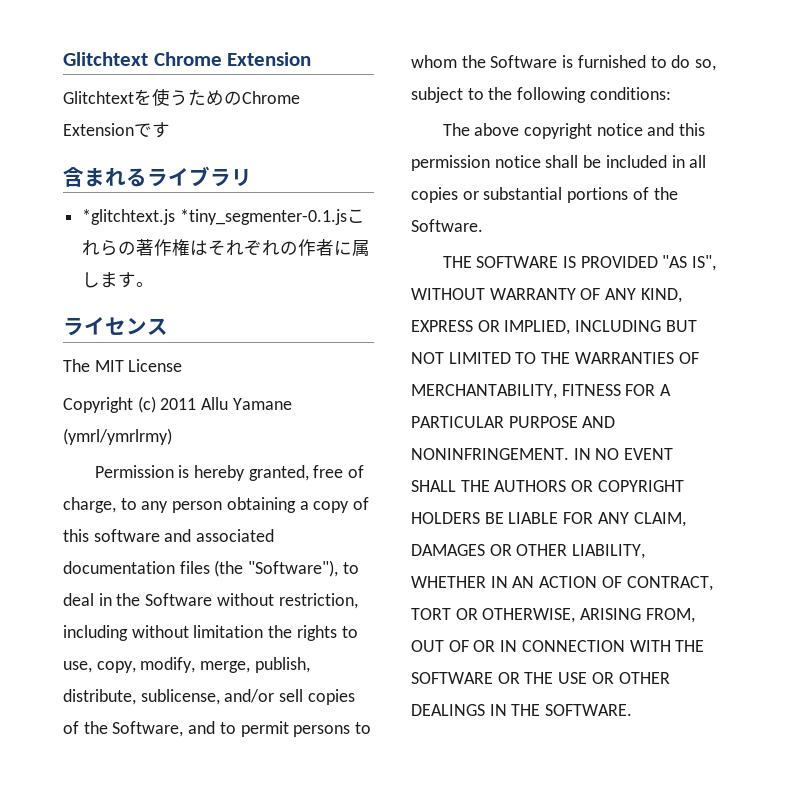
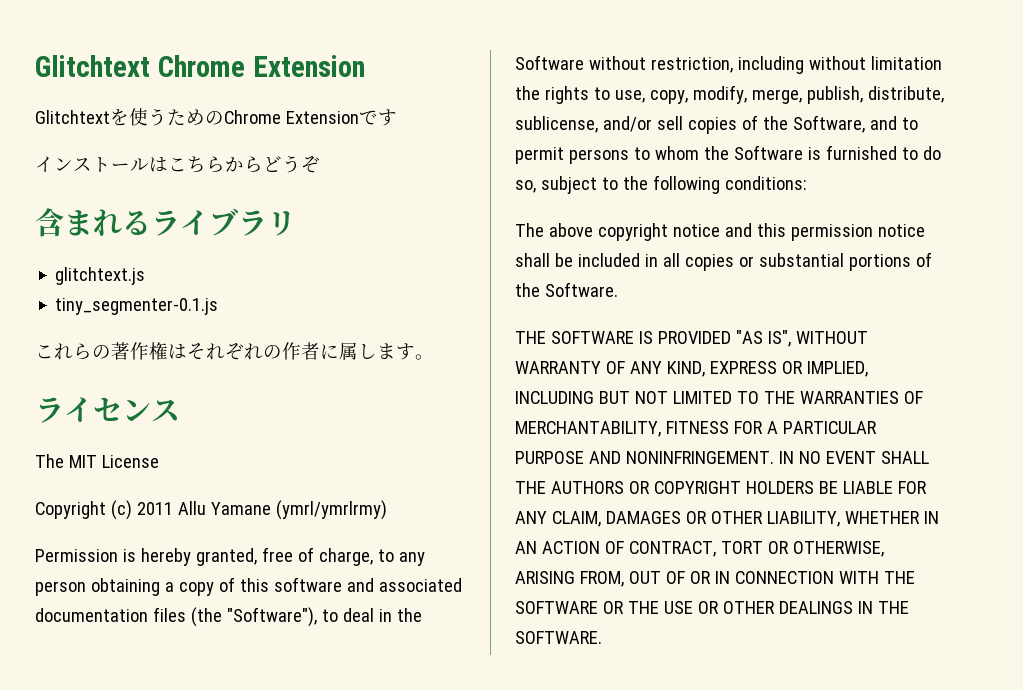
+ インストールはこちらからどうぞ
- *glitchtext.js *tiny_segmenter-0.1.jsこれらの著作権はそれぞれの作者に属します。
+ glitchtext.js
+ tiny_segmenter-0.1.js
+ これらの著作権はそれぞれの作者に属します。

